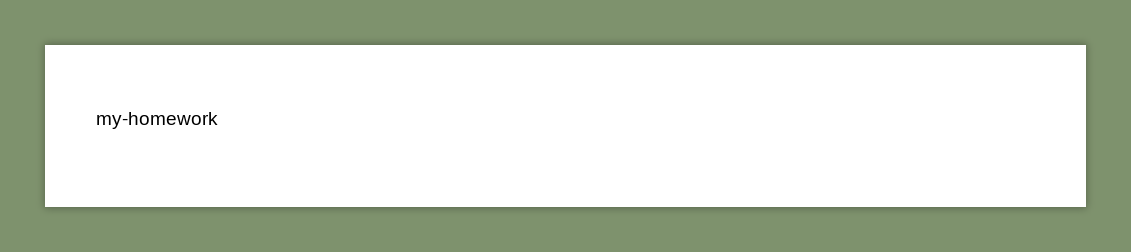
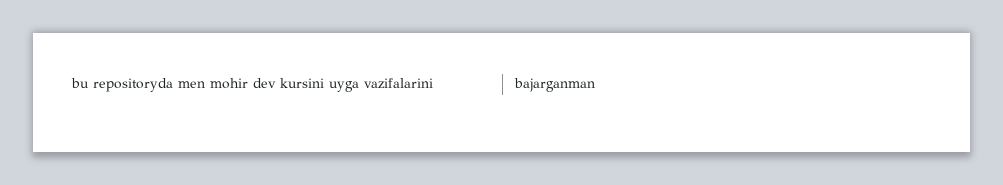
- my-homework
+ bu repositoryda men mohir dev kursini uyga vazifalarini bajarganman

